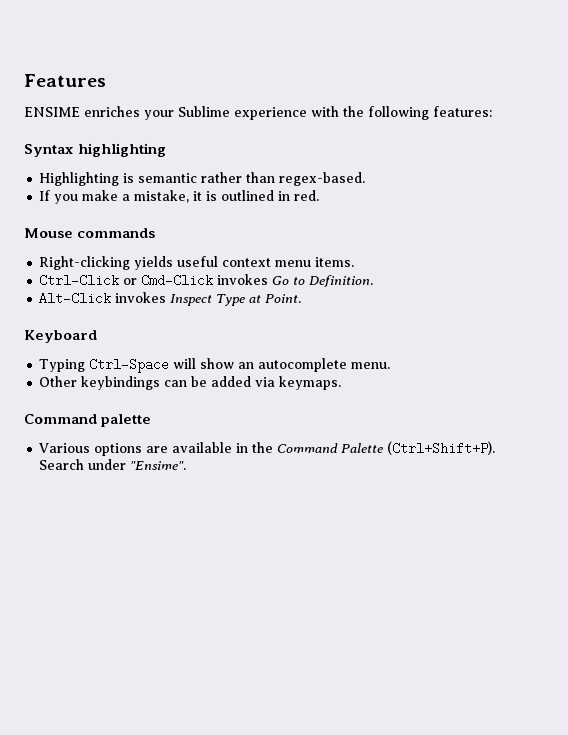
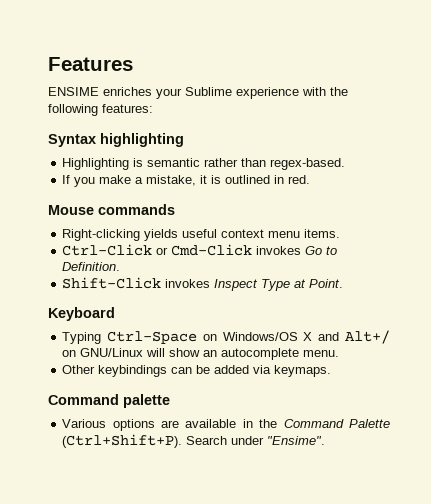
- Alt-Click invokes Inspect Type at Point.
+ Shift-Click invokes Inspect Type at Point.
- Typing Ctrl-Space will show an autocomplete menu.
+ Typing Ctrl-Space on Windows/OS X and Alt+/ on GNU/Linux will show an autocomplete menu.

